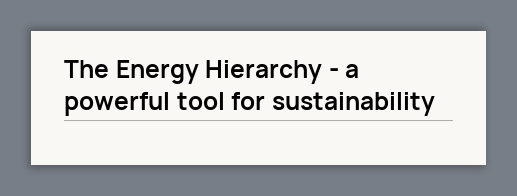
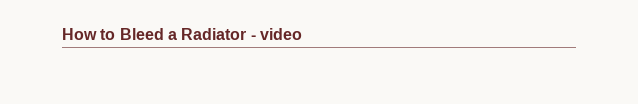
- The Energy Hierarchy - a powerful tool for sustainability
+ How to Bleed a Radiator - video

